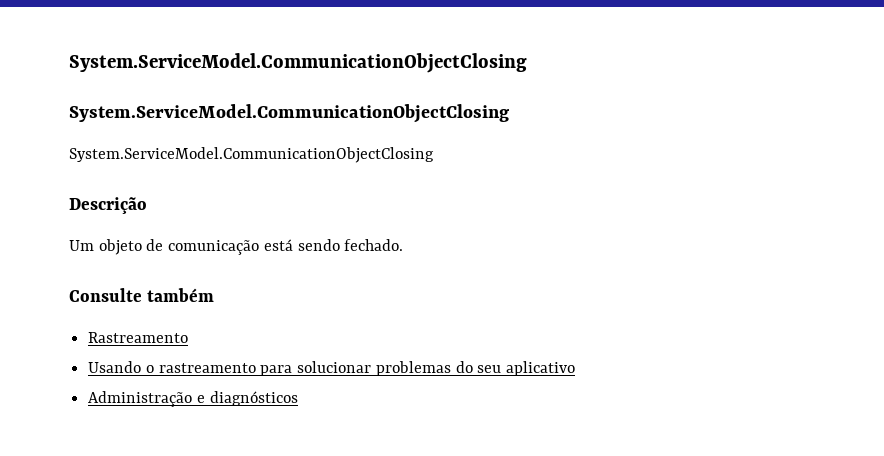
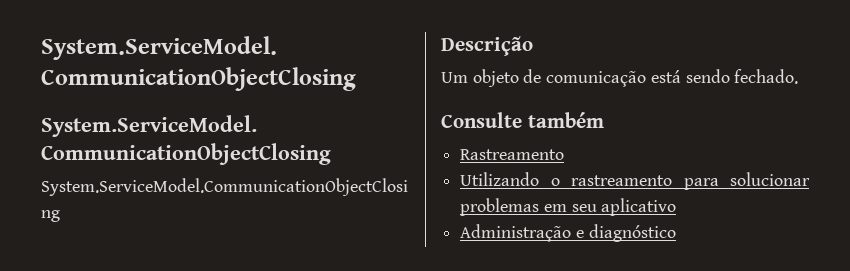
- Usando o rastreamento para solucionar problemas do seu aplicativo
+ Utilizando o rastreamento para solucionar problemas em seu aplicativo
- Administração e diagnósticos
+ Administração e diagnóstico

